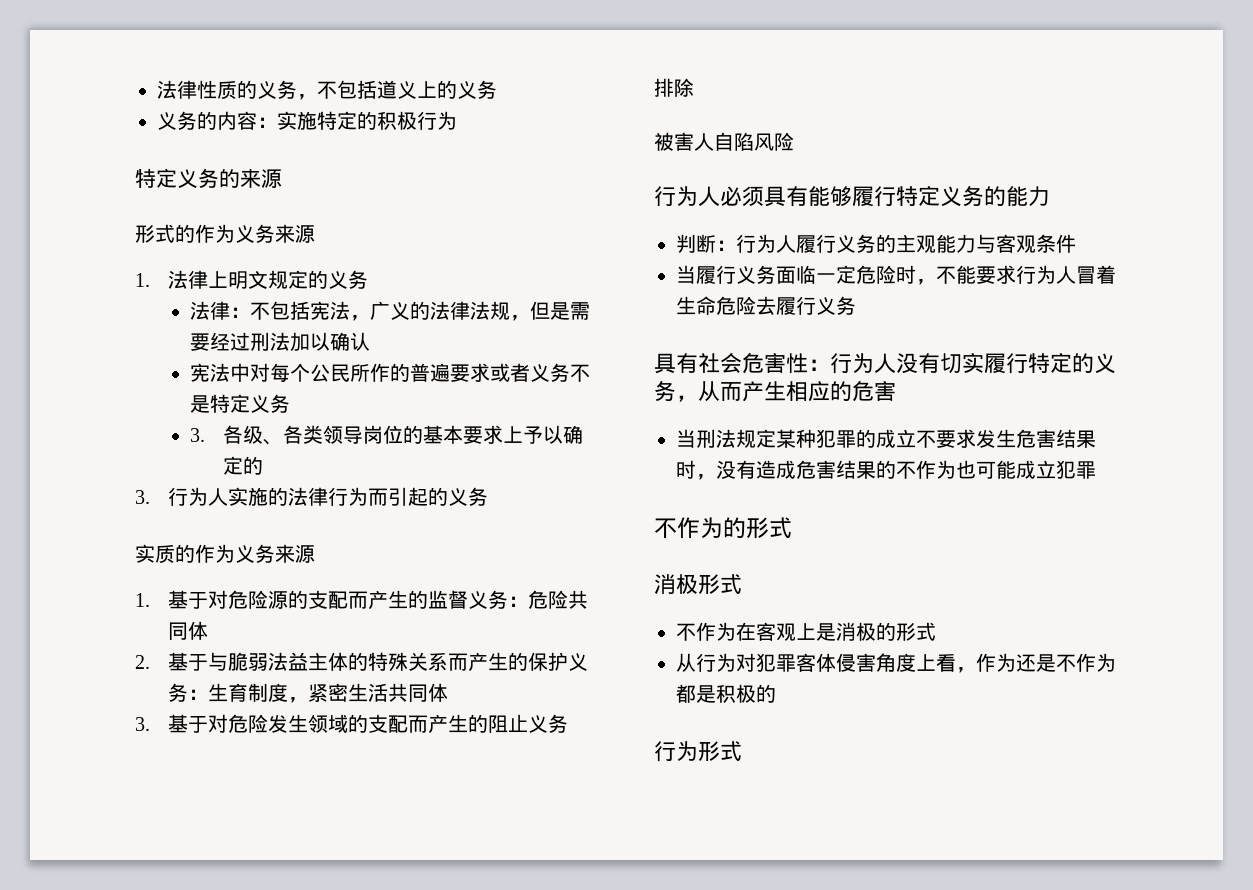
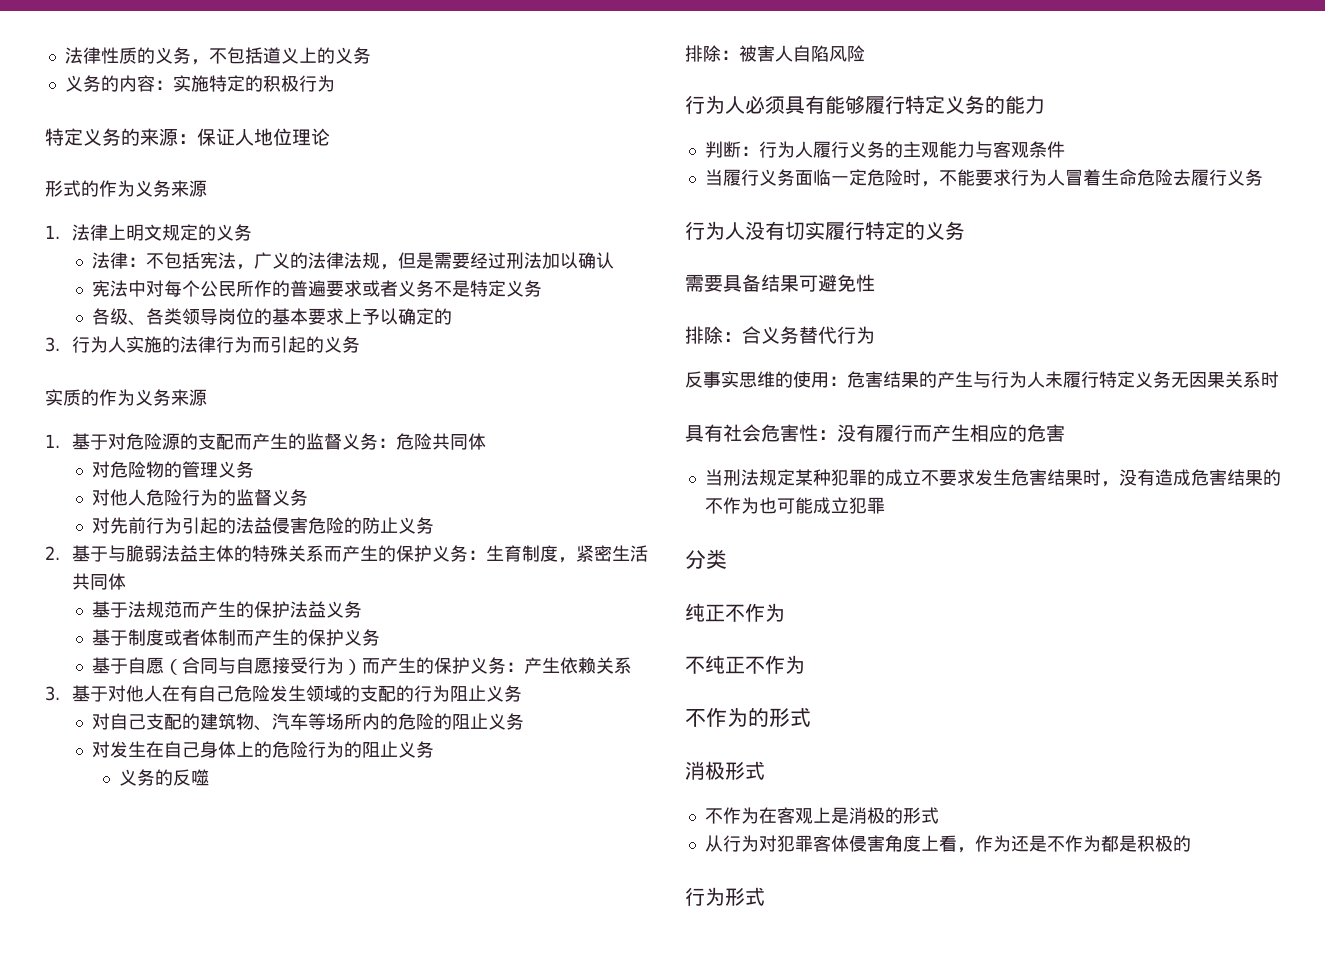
- 特定义务的来源
+ 特定义务的来源：保证人地位理论
- 3.各级、各类领导岗位的基本要求上予以确定的
+ 各级、各类领导岗位的基本要求上予以确定的
+ 对危险物的管理义务
+ 对他人危险行为的监督义务
+ 对先前行为引起的法益侵害危险的防止义务
+ 基于法规范而产生的保护法益义务
+ 基于制度或者体制而产生的保护义务
+ 基于自愿（合同与自愿接受行为）而产生的保护义务：产生依赖关系
- 3.基于对危险发生领域的支配而产生的阻止义务
- 排除
- 被害人自陷风险
+ 3.基于对他人在有自己危险发生领域的支配的行为阻止义务
+ 对自己支配的建筑物、汽车等场所内的危险的阻止义务
+ 对发生在自己身体上的危险行为的阻止义务
+ 义务的反噬
+ 排除：被害人自陷风险
- 具有社会危害性：行为人没有切实履行特定的义务，从而产生相应的危害
+ 行为人没有切实履行特定的义务
+ 需要具备结果可避免性
+ 排除：合义务替代行为
+ 反事实思维的使用：危害结果的产生与行为人未履行特定义务无因果关系时
+ 具有社会危害性：没有履行而产生相应的危害
+ 分类
+ 纯正不作为
+ 不纯正不作为

